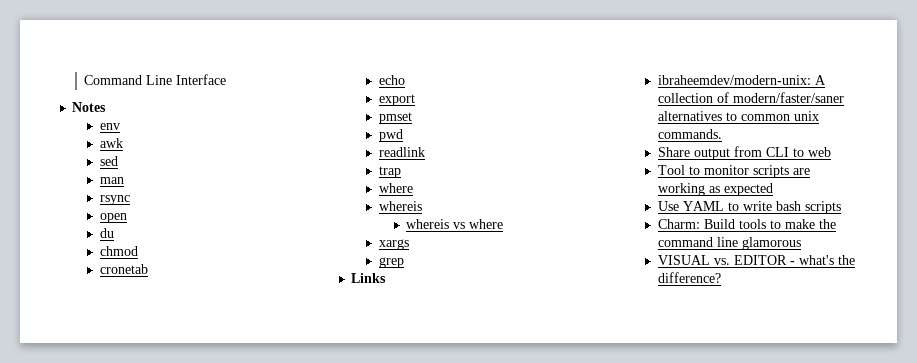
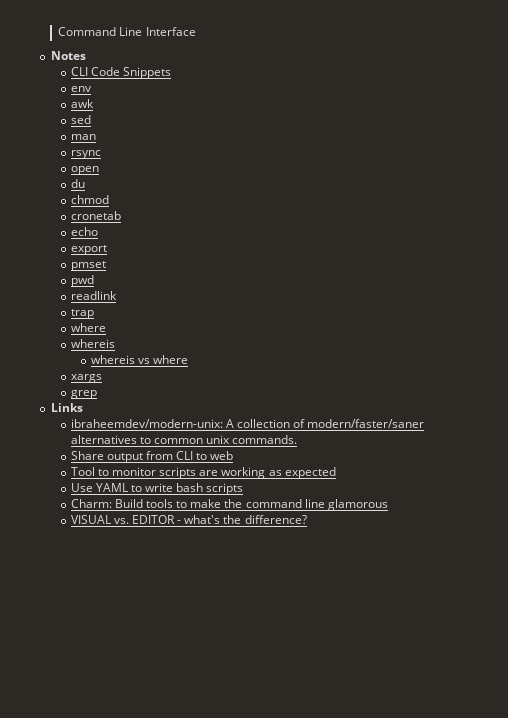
+ CLI Code Snippets

